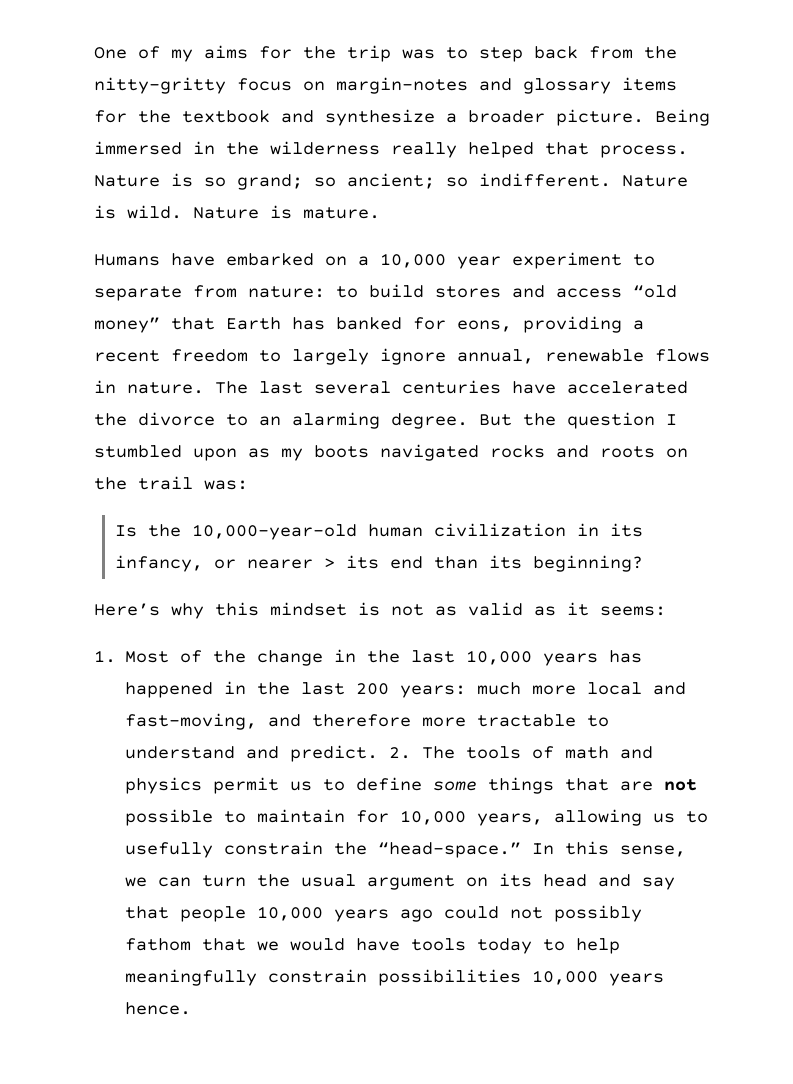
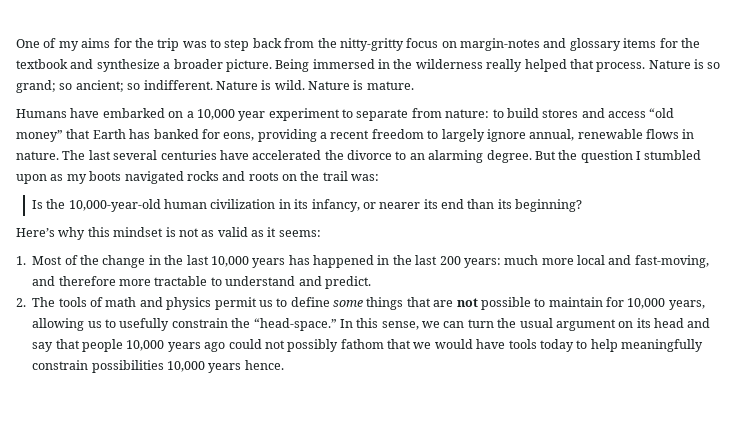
- Is the 10,000-year-old human civilization in its infancy, or nearer > its end than its beginning?
+ Is the 10,000-year-old human civilization in its infancy, or nearer its end than its beginning?
- 1. Most of the change in the last 10,000 years has happened in the last 200 years: much more local and fast-moving, and therefore more tractable to understand and predict. 2. The tools of math and physics permit us to define some things that are not possible to maintain for 10,000 years, allowing us to usefully constrain the “head-space.”
+ 1. Most of the change in the last 10,000 years has happened in the last 200 years: much more local and fast-moving, and therefore more tractable to understand and predict.
+ 2. The tools of math and physics permit us to define some things that are not possible to maintain for 10,000 years, allowing us to usefully constrain the “head-space.”

